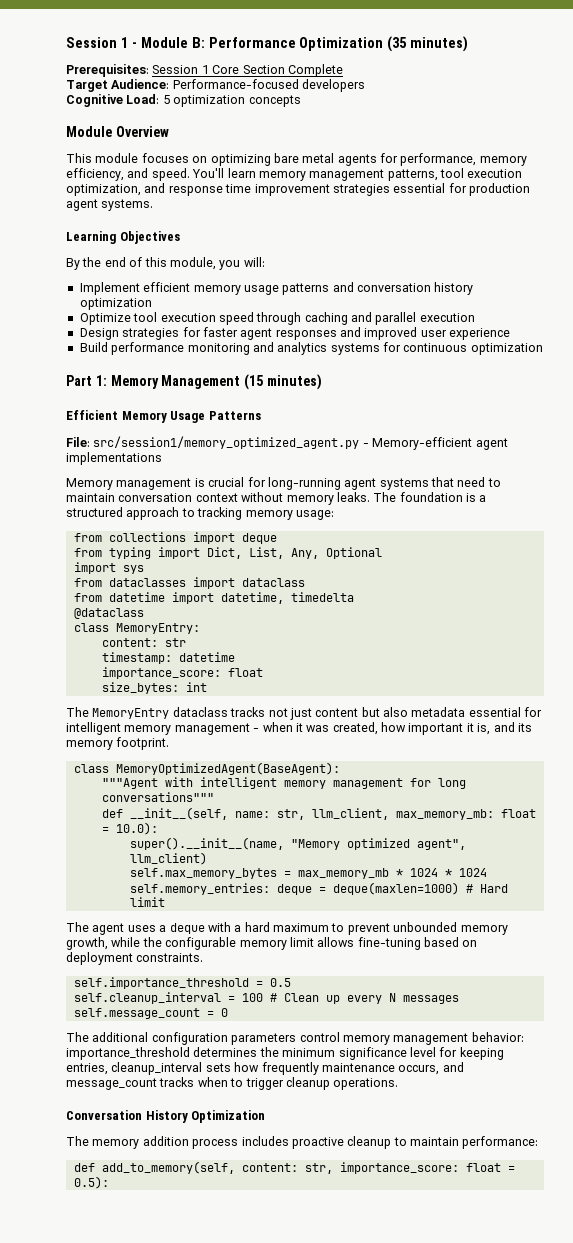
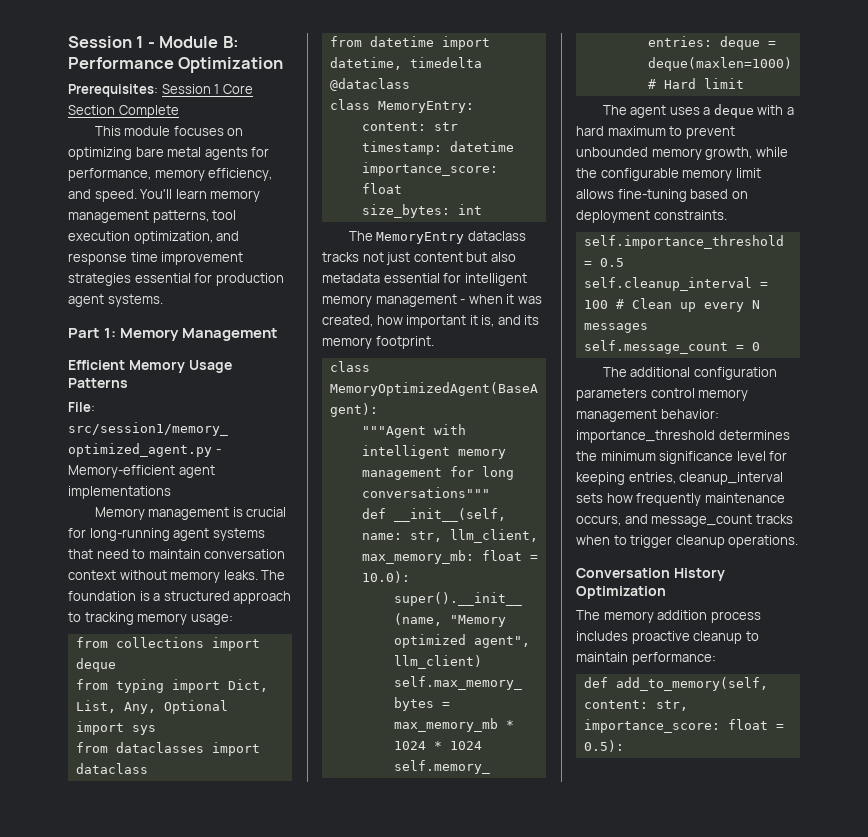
- Session 1 - Module B: Performance Optimization (35 minutes)
+ Session 1 - Module B: Performance Optimization
- Target Audience: Performance-focused developers
- Cognitive Load: 5 optimization concepts
- Module Overview
- Learning Objectives
- By the end of this module, you will:
- Implement efficient memory usage patterns and conversation history optimization
- Optimize tool execution speed through caching and parallel execution
- Design strategies for faster agent responses and improved user experience
- Build performance monitoring and analytics systems for continuous optimization
- Part 1: Memory Management (15 minutes)
+ Part 1: Memory Management

